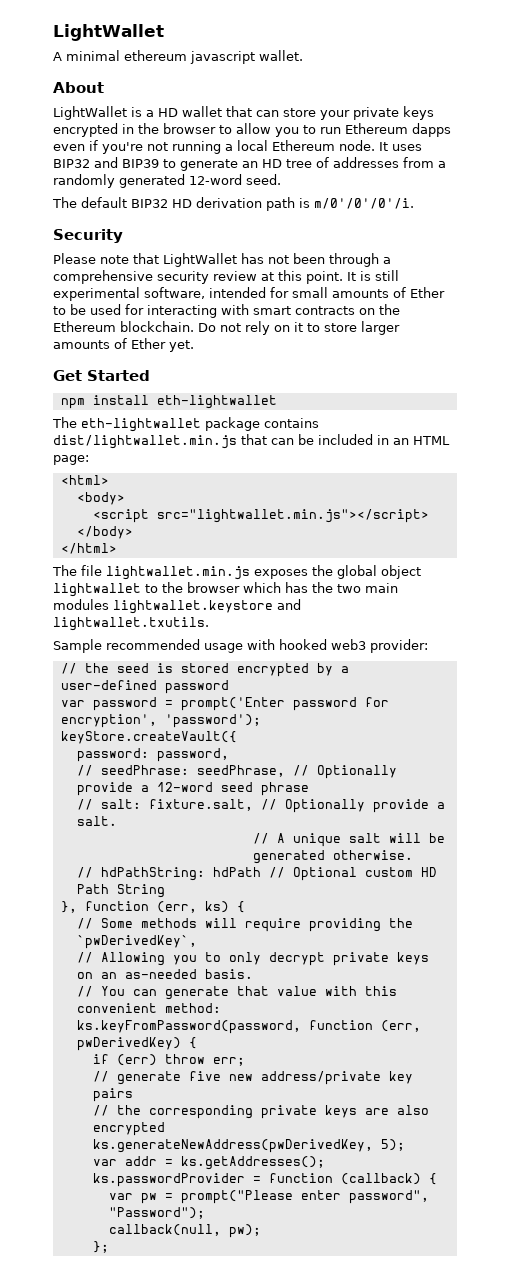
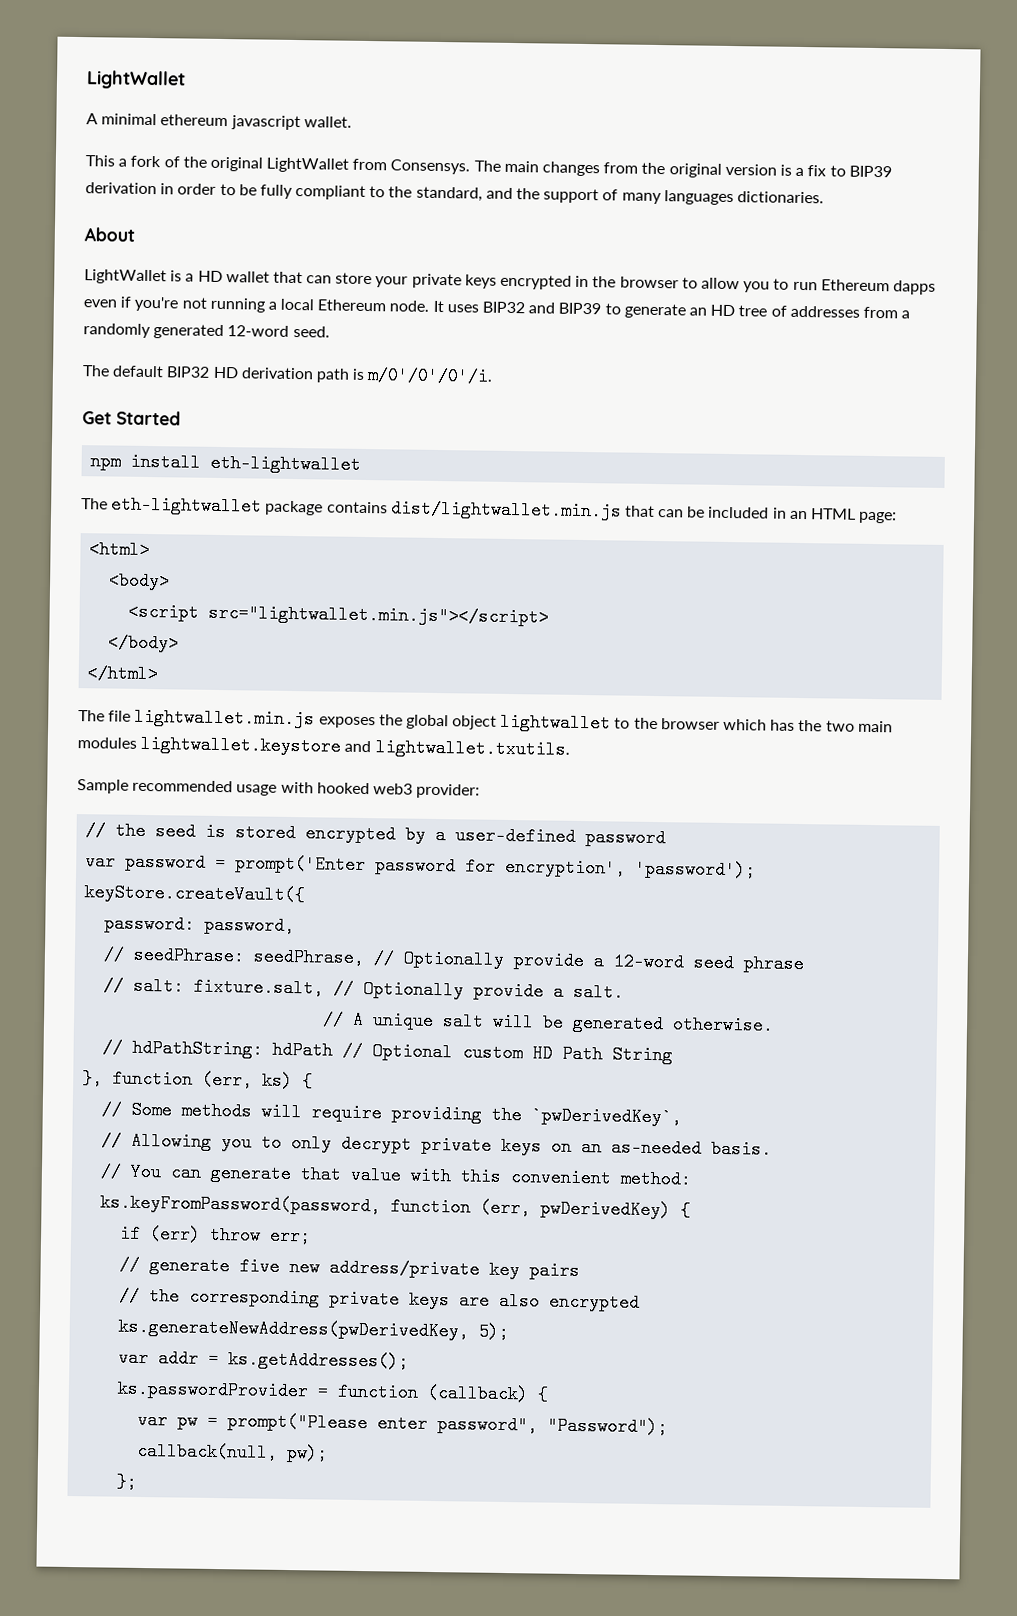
+ This a fork of the original LightWallet from Consensys. The main changes from the original version is a fix to BIP39 derivation in order to be fully compliant to the standard, and the support of many languages dictionaries.
- Security
- Please note that LightWallet has not been through a comprehensive security review at this point. It is still experimental software, intended for small amounts of Ether to be used for interacting with smart contracts on the Ethereum blockchain. Do not rely on it to store larger amounts of Ether yet.

